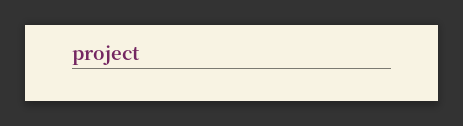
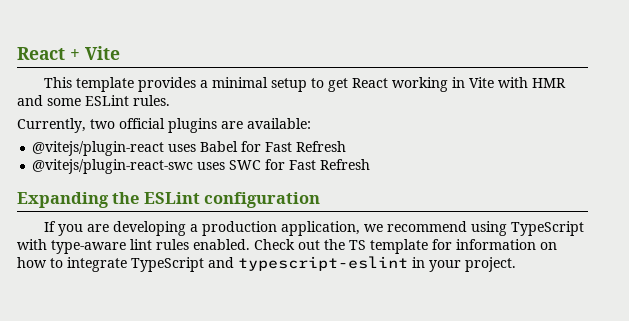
- project
+ React + Vite
+ This template provides a minimal setup to get React working in Vite with HMR and some ESLint rules.
+ Currently, two official plugins are available:
+ @vitejs/plugin-react uses Babel for Fast Refresh
+ @vitejs/plugin-react-swc uses SWC for Fast Refresh
+ Expanding the ESLint configuration
+ If you are developing a production application, we recommend using TypeScript with type-aware lint rules enabled. Check out the TS template for information on how to integrate TypeScript and typescript-eslint in your project.

